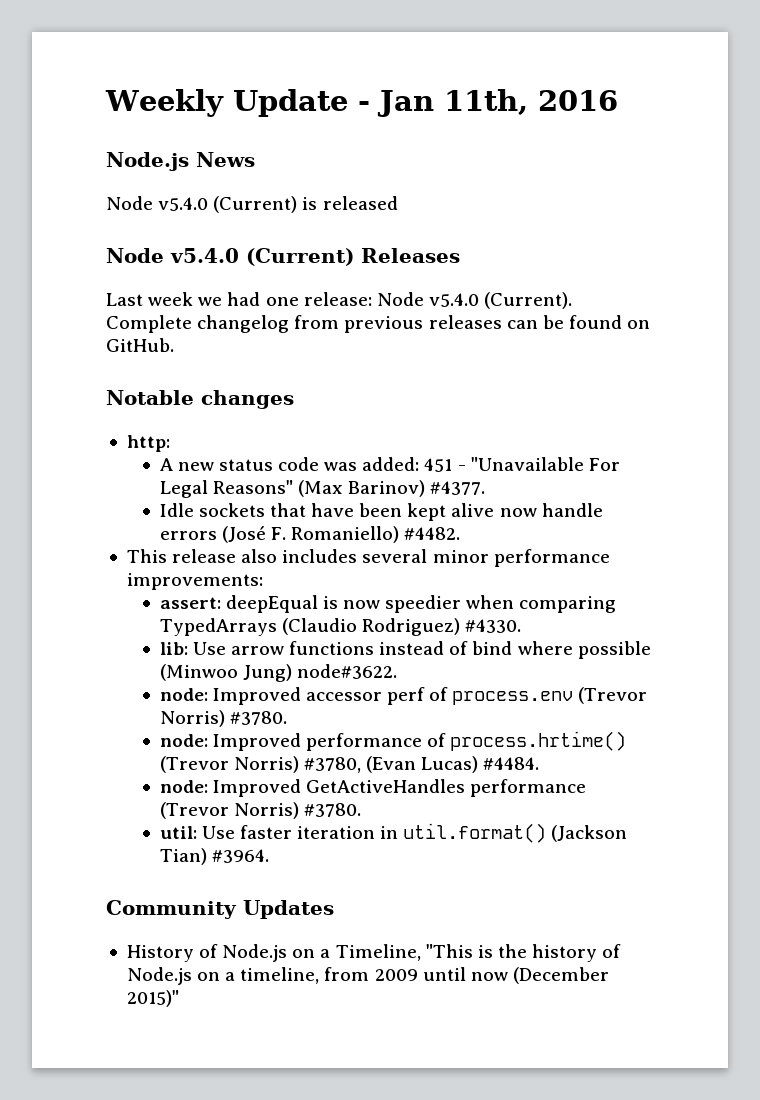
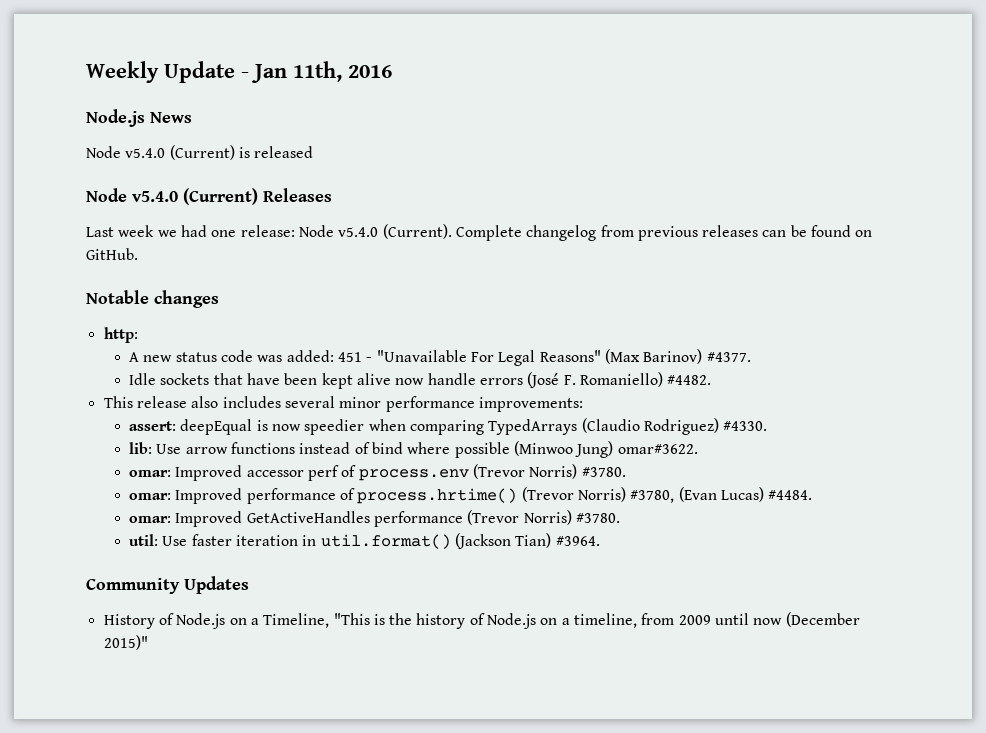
- lib: Use arrow functions instead of bind where possible (Minwoo Jung) node#3622.
- node: Improved accessor perf of process.env (Trevor Norris) #3780.
+ lib: Use arrow functions instead of bind where possible (Minwoo Jung) omar#3622.
+ omar: Improved accessor perf of process.env (Trevor Norris) #3780.
- node: Improved performance of process.hrtime() (Trevor Norris) #3780, (Evan Lucas) #4484.
+ omar: Improved performance of process.hrtime() (Trevor Norris) #3780, (Evan Lucas) #4484.
- node: Improved GetActiveHandles performance (Trevor Norris) #3780.
+ omar: Improved GetActiveHandles performance (Trevor Norris) #3780.

